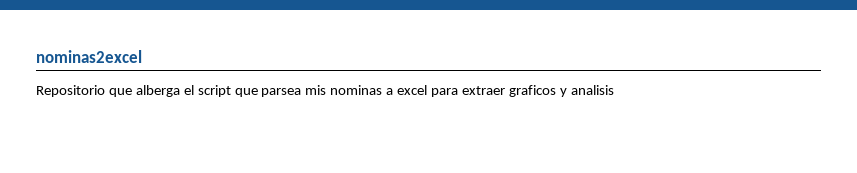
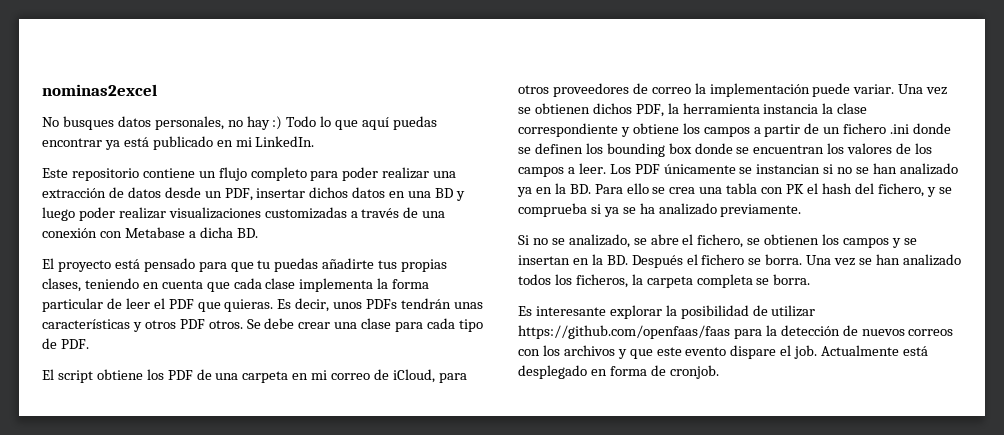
- Repositorio que alberga el script que parsea mis nominas a excel para extraer graficos y analisis
+ No busques datos personales, no hay :) Todo lo que aquí puedas encontrar ya está publicado en mi LinkedIn.
+ Este repositorio contiene un flujo completo para poder realizar una extracción de datos desde un PDF, insertar dichos datos en una BD y luego poder realizar visualizaciones customizadas a través de una conexión con Metabase a dicha BD.
+ El proyecto está pensado para que tu puedas añadirte tus propias clases, teniendo en cuenta que cada clase implementa la forma particular de leer el PDF que quieras. Es decir, unos PDFs tendrán unas características y otros PDF otros. Se debe crear una clase para cada tipo de PDF.
+ El script obtiene los PDF de una carpeta en mi correo de iCloud, para otros proveedores de correo la implementación puede variar. Una vez se obtienen dichos PDF, la herramienta instancia la clase correspondiente y obtiene los campos a partir de un fichero .ini donde se definen los bounding box donde se encuentran los valores de los campos a leer. Los PDF únicamente se instancian si no se han analizado ya en la BD. Para ello se crea una tabla con PK el hash del fichero, y se comprueba si ya se ha analizado previamente.
+ Si no se analizado, se abre el fichero, se obtienen los campos y se insertan en la BD. Después el fichero se borra. Una vez se han analizado todos los ficheros, la carpeta completa se borra.
+ Es interesante explorar la posibilidad de utilizar https://github.com/openfaas/faas para la detección de nuevos correos con los archivos y que este evento dispare el job. Actualmente está desplegado en forma de cronjob.

